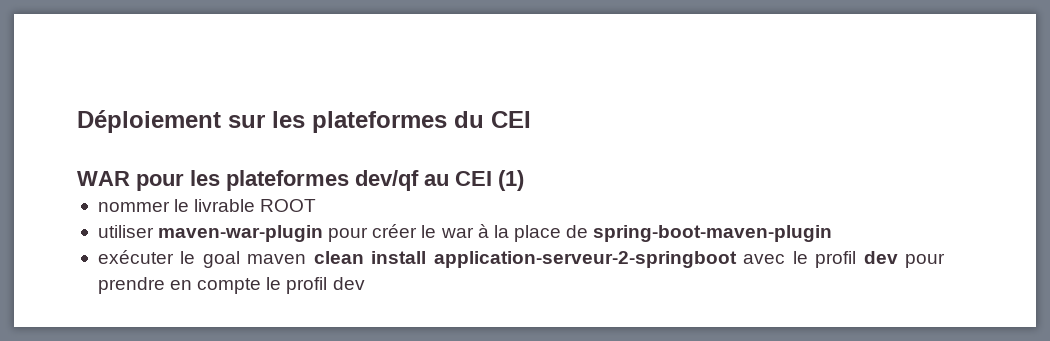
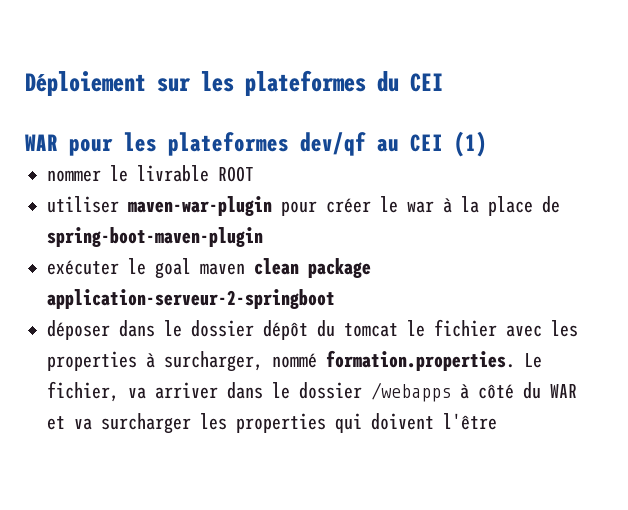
- exécuter le goal maven clean install application-serveur-2-springboot avec le profil dev pour prendre en compte le profil dev
+ exécuter le goal maven clean package application-serveur-2-springboot
+ déposer dans le dossier dépôt du tomcat le fichier avec les properties à surcharger, nommé formation.properties. Le fichier, va arriver dans le dossier /webapps à côté du WAR et va surcharger les properties qui doivent l'être

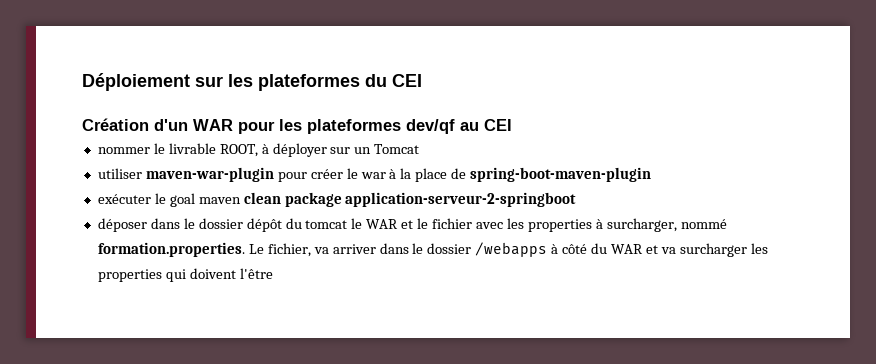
- WAR pour les plateformes dev/qf au CEI (1)
+ Création d'un WAR pour les plateformes dev/qf au CEI
- nommer le livrable ROOT
+ nommer le livrable ROOT, à déployer sur un Tomcat
- déposer dans le dossier dépôt du tomcat le fichier avec les properties à surcharger, nommé formation.properties. Le fichier, va arriver dans le dossier /webapps à côté du WAR et va surcharger les properties qui doivent l'être
+ déposer dans le dossier dépôt du tomcat le WAR et le fichier avec les properties à surcharger, nommé formation.properties. Le fichier, va arriver dans le dossier /webapps à côté du WAR et va surcharger les properties qui doivent l'être

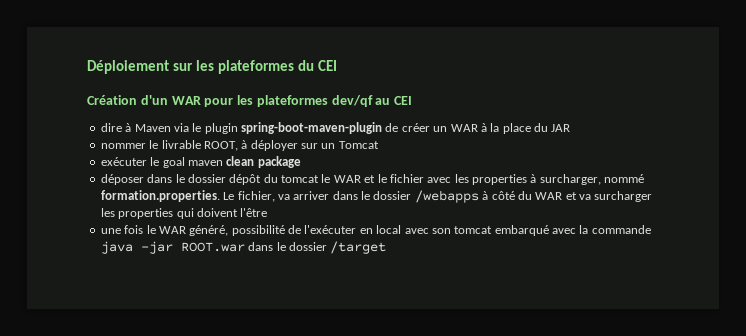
+ dire à Maven via le plugin spring-boot-maven-plugin de créer un WAR à la place du JAR
- utiliser maven-war-plugin pour créer le war à la place de spring-boot-maven-plugin
- exécuter le goal maven clean package application-serveur-2-springboot
+ exécuter le goal maven clean package
+ une fois le WAR généré, possibilité de l'exécuter en local avec son tomcat embarqué avec la commande java -jar ROOT.war dans le dossier /target

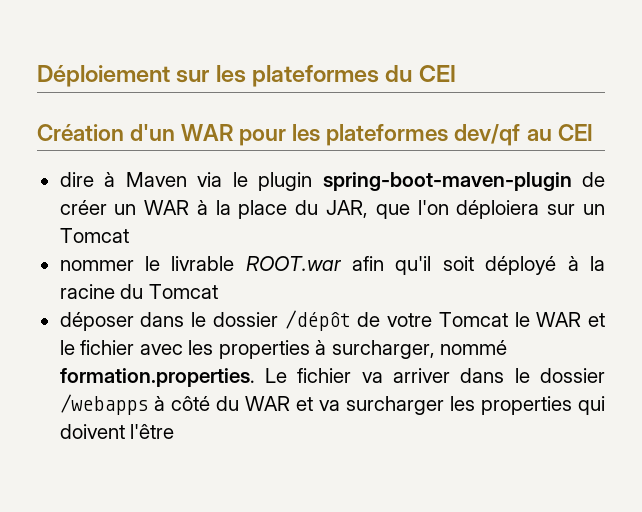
- dire à Maven via le plugin spring-boot-maven-plugin de créer un WAR à la place du JAR
- nommer le livrable ROOT, à déployer sur un Tomcat
- exécuter le goal maven clean package
+ dire à Maven via le plugin spring-boot-maven-plugin de créer un WAR à la place du JAR, que l'on déploiera sur un Tomcat
+ nommer le livrable ROOT.war afin qu'il soit déployé à la racine du Tomcat
- déposer dans le dossier dépôt du tomcat le WAR et le fichier avec les properties à surcharger, nommé formation.properties. Le fichier, va arriver dans le dossier /webapps à côté du WAR et va surcharger les properties qui doivent l'être
+ déposer dans le dossier /dépôt de votre Tomcat le WAR et le fichier avec les properties à surcharger, nommé formation.properties. Le fichier va arriver dans le dossier /webapps à côté du WAR et va surcharger les properties qui doivent l'être
- une fois le WAR généré, possibilité de l'exécuter en local avec son tomcat embarqué avec la commande java -jar ROOT.war dans le dossier /target

